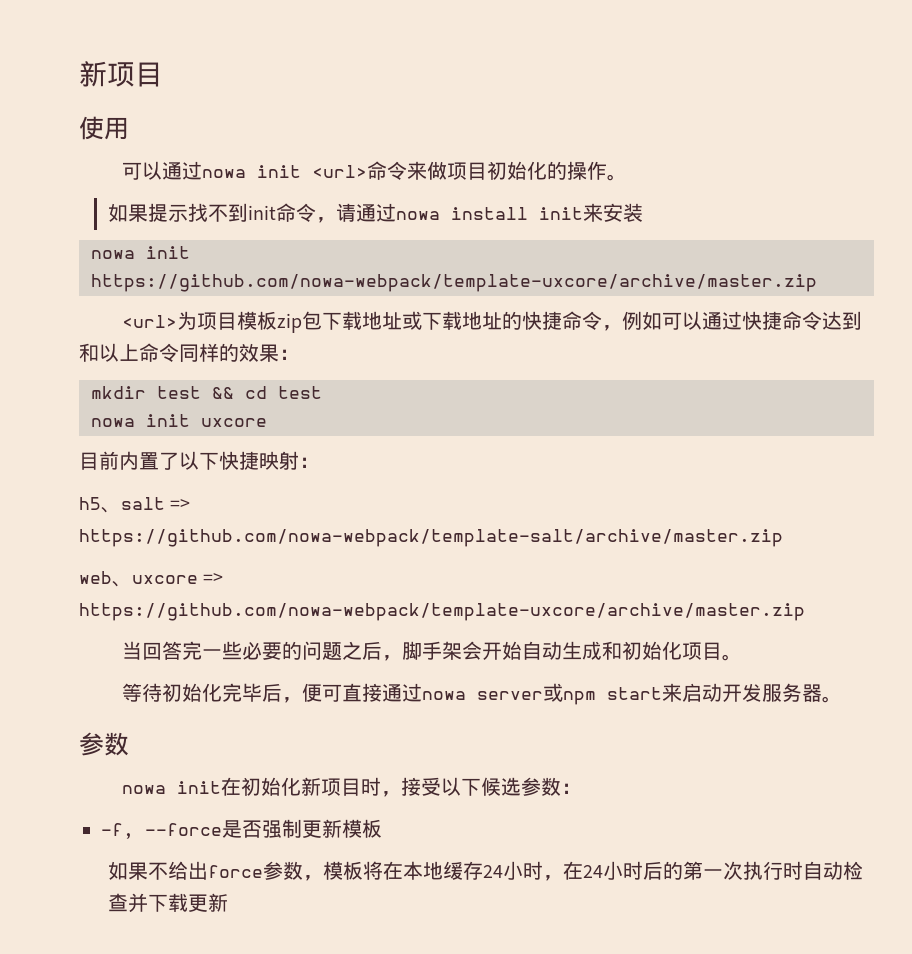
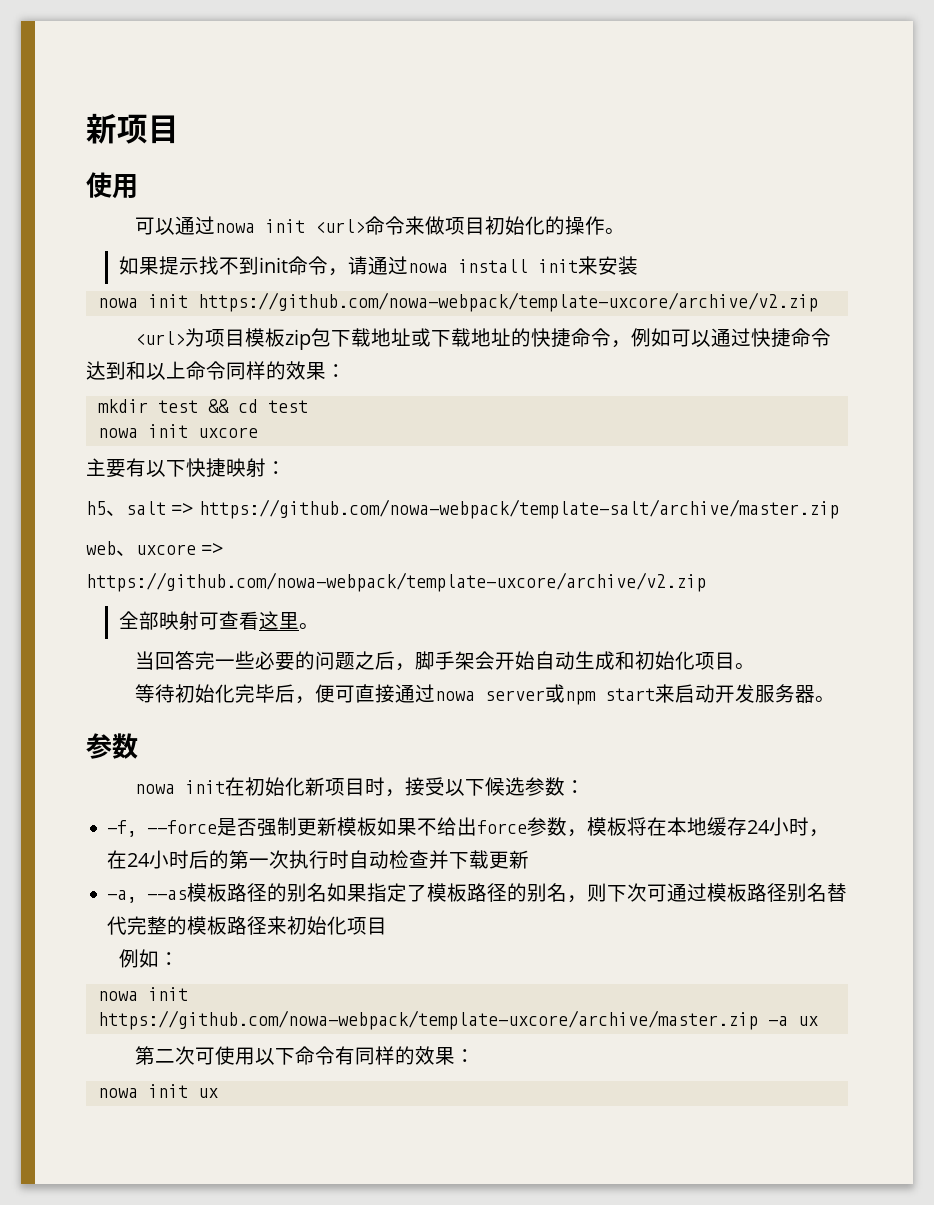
- nowa init https://github.com/nowa-webpack/template-uxcore/archive/master.zip
+ nowa init https://github.com/nowa-webpack/template-uxcore/archive/v2.zip
- 目前内置了以下快捷映射：
+ 主要有以下快捷映射：
- web、uxcore => https://github.com/nowa-webpack/template-uxcore/archive/master.zip
+ web、uxcore => https://github.com/nowa-webpack/template-uxcore/archive/v2.zip
+ 全部映射可查看这里。
- -f, --force是否强制更新模板
- 如果不给出force参数，模板将在本地缓存24小时，在24小时后的第一次执行时自动检查并下载更新
+ -f, --force是否强制更新模板如果不给出force参数，模板将在本地缓存24小时，在24小时后的第一次执行时自动检查并下载更新
+ -a, --as模板路径的别名如果指定了模板路径的别名，则下次可通过模板路径别名替代完整的模板路径来初始化项目
+ 例如：
+ nowa init https://github.com/nowa-webpack/template-uxcore/archive/master.zip -a ux
+ 第二次可使用以下命令有同样的效果：
+ nowa init ux

